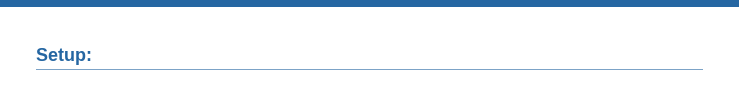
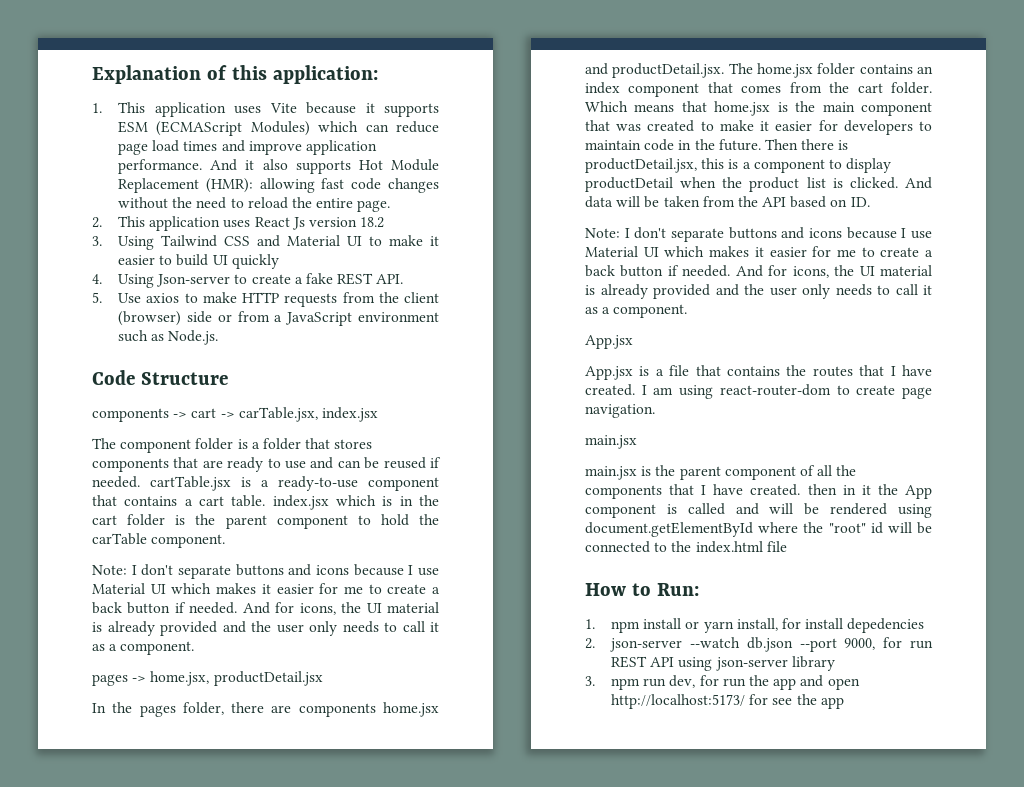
- Setup:
+ Explanation of this application:
+ 1. This application uses Vite because it supports ESM (ECMAScript Modules) which can reduce page load times and improve application performance. And it also supports Hot Module Replacement (HMR): allowing fast code changes without the need to reload the entire page.
+ 2. This application uses React Js version 18.2
+ 3. Using Tailwind CSS and Material UI to make it easier to build UI quickly
+ 4. Using Json-server to create a fake REST API.
+ 5. Use axios to make HTTP requests from the client (browser) side or from a JavaScript environment such as Node.js.
+ Code Structure
+ components -> cart -> carTable.jsx, index.jsx
+ The component folder is a folder that stores components that are ready to use and can be reused if needed. cartTable.jsx is a ready-to-use component that contains a cart table. index.jsx which is in the cart folder is the parent component to hold the carTable component.
+ Note: I don't separate buttons and icons because I use Material UI which makes it easier for me to create a back button if needed. And for icons, the UI material is already provided and the user only needs to call it as a component.
+ pages -> home.jsx, productDetail.jsx
+ In the pages folder, there are components home.jsx and productDetail.jsx. The home.jsx folder contains an index component that comes from the cart folder. Which means that home.jsx is the main component that was created to make it easier for developers to maintain code in the future. Then there is productDetail.jsx, this is a component to display productDetail when the product list is clicked. And data will be taken from the API based on ID.
+ Note: I don't separate buttons and icons because I use Material UI which makes it easier for me to create a back button if needed. And for icons, the UI material is already provided and the user only needs to call it as a component.
+ App.jsx
+ App.jsx is a file that contains the routes that I have created. I am using react-router-dom to create page navigation.
+ main.jsx
+ main.jsx is the parent component of all the components that I have created. then in it the App component is called and will be rendered using document.getElementById where the "root" id will be connected to the index.html file
+ How to Run:
+ 1. npm install or yarn install, for install depedencies
+ 2. json-server --watch db.json --port 9000, for run REST API using json-server library
+ 3. npm run dev, for run the app and open http://localhost:5173/ for see the app

